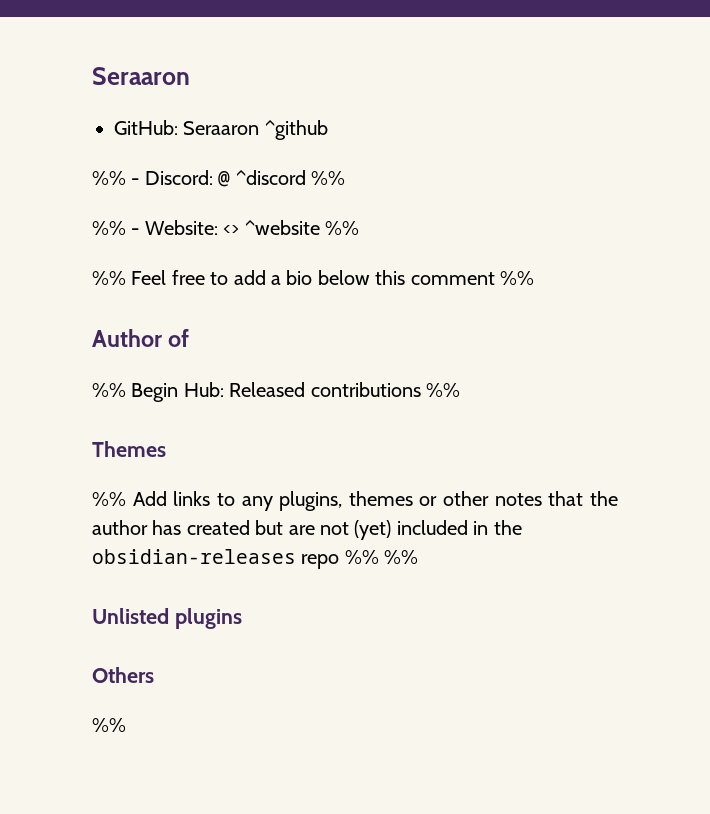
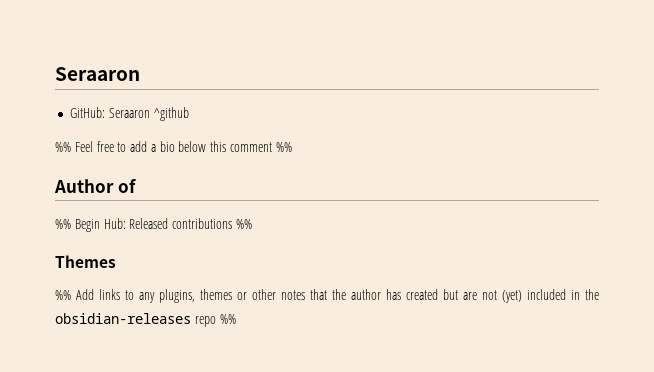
- %% - Discord: @ ^discord %%
- %% - Website: <> ^website %%
- %% Add links to any plugins, themes or other notes that the author has created but are not (yet) included in the obsidian-releases repo %% %%
- Unlisted plugins
- Others
- %%
+ %% Add links to any plugins, themes or other notes that the author has created but are not (yet) included in the obsidian-releases repo %%

